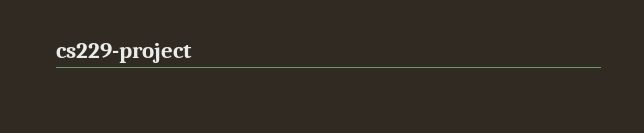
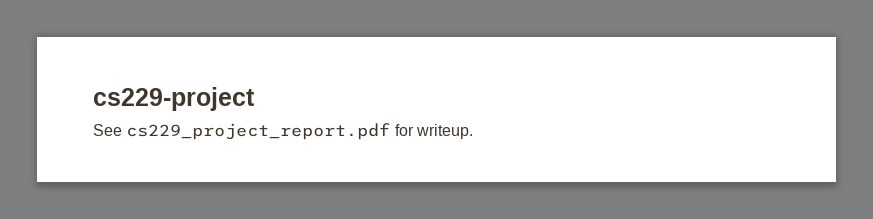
+ See cs229_project_report.pdf for writeup.

